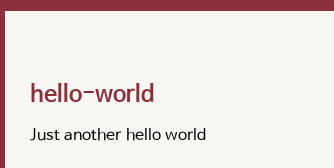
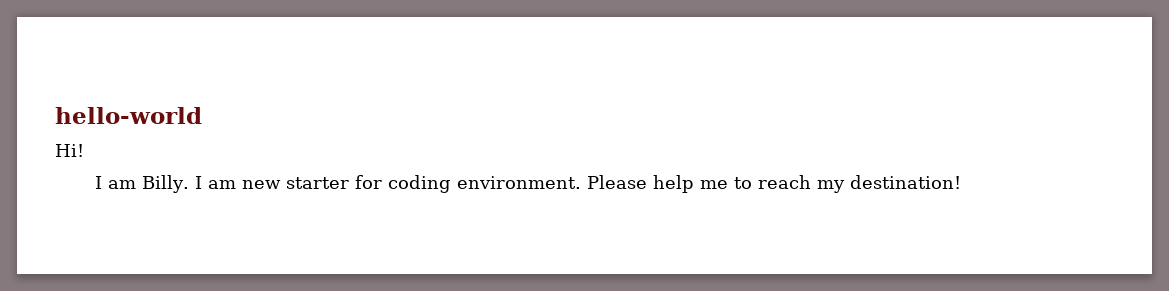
- Just another hello world
+ Hi!
+ I am Billy. I am new starter for coding environment. Please help me to reach my destination!

